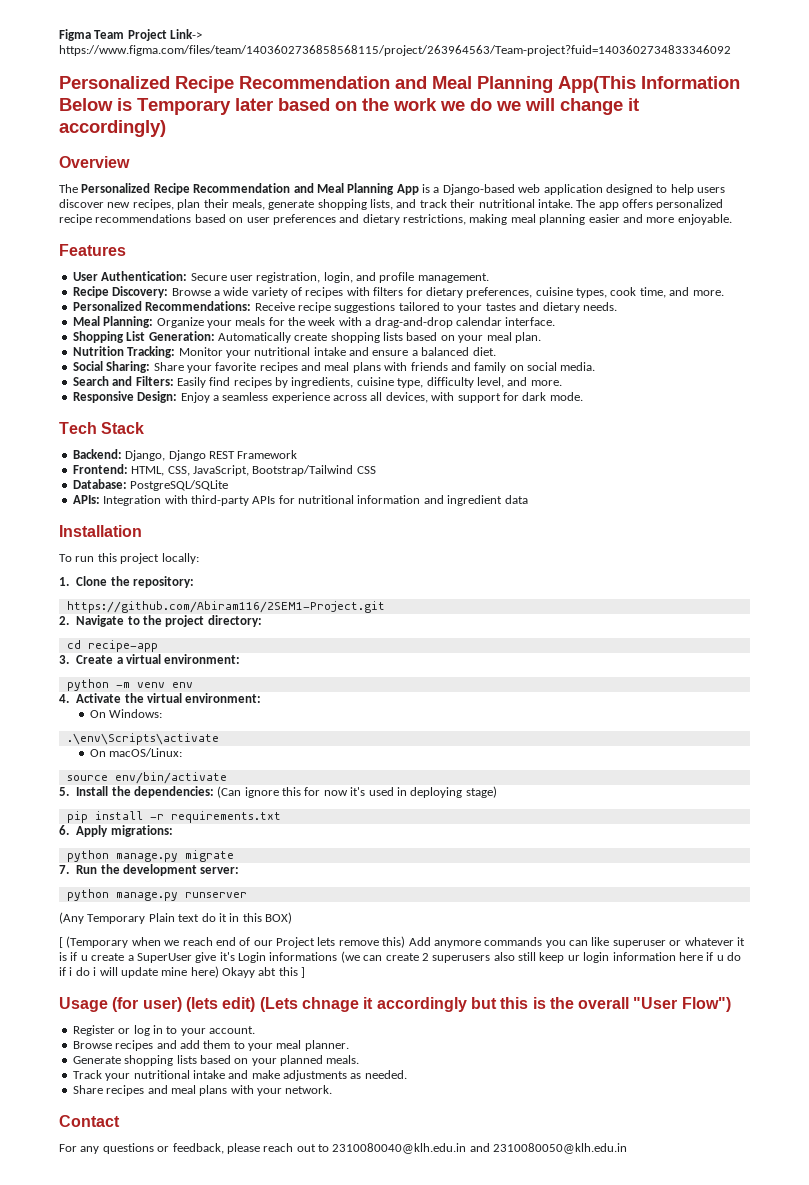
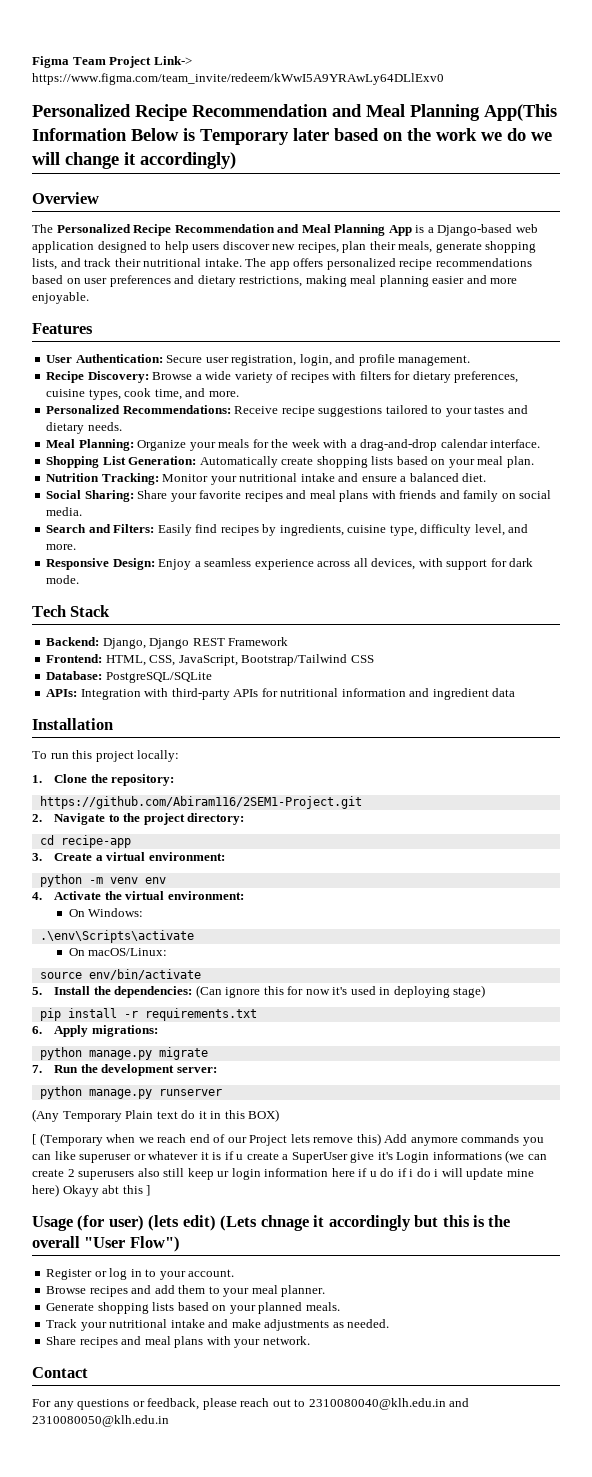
- Figma Team Project Link-> https://www.figma.com/files/team/1403602736858568115/project/263964563/Team-project?fuid=1403602734833346092
+ Figma Team Project Link-> https://www.figma.com/team_invite/redeem/kWwI5A9YRAwLy64DLlExv0

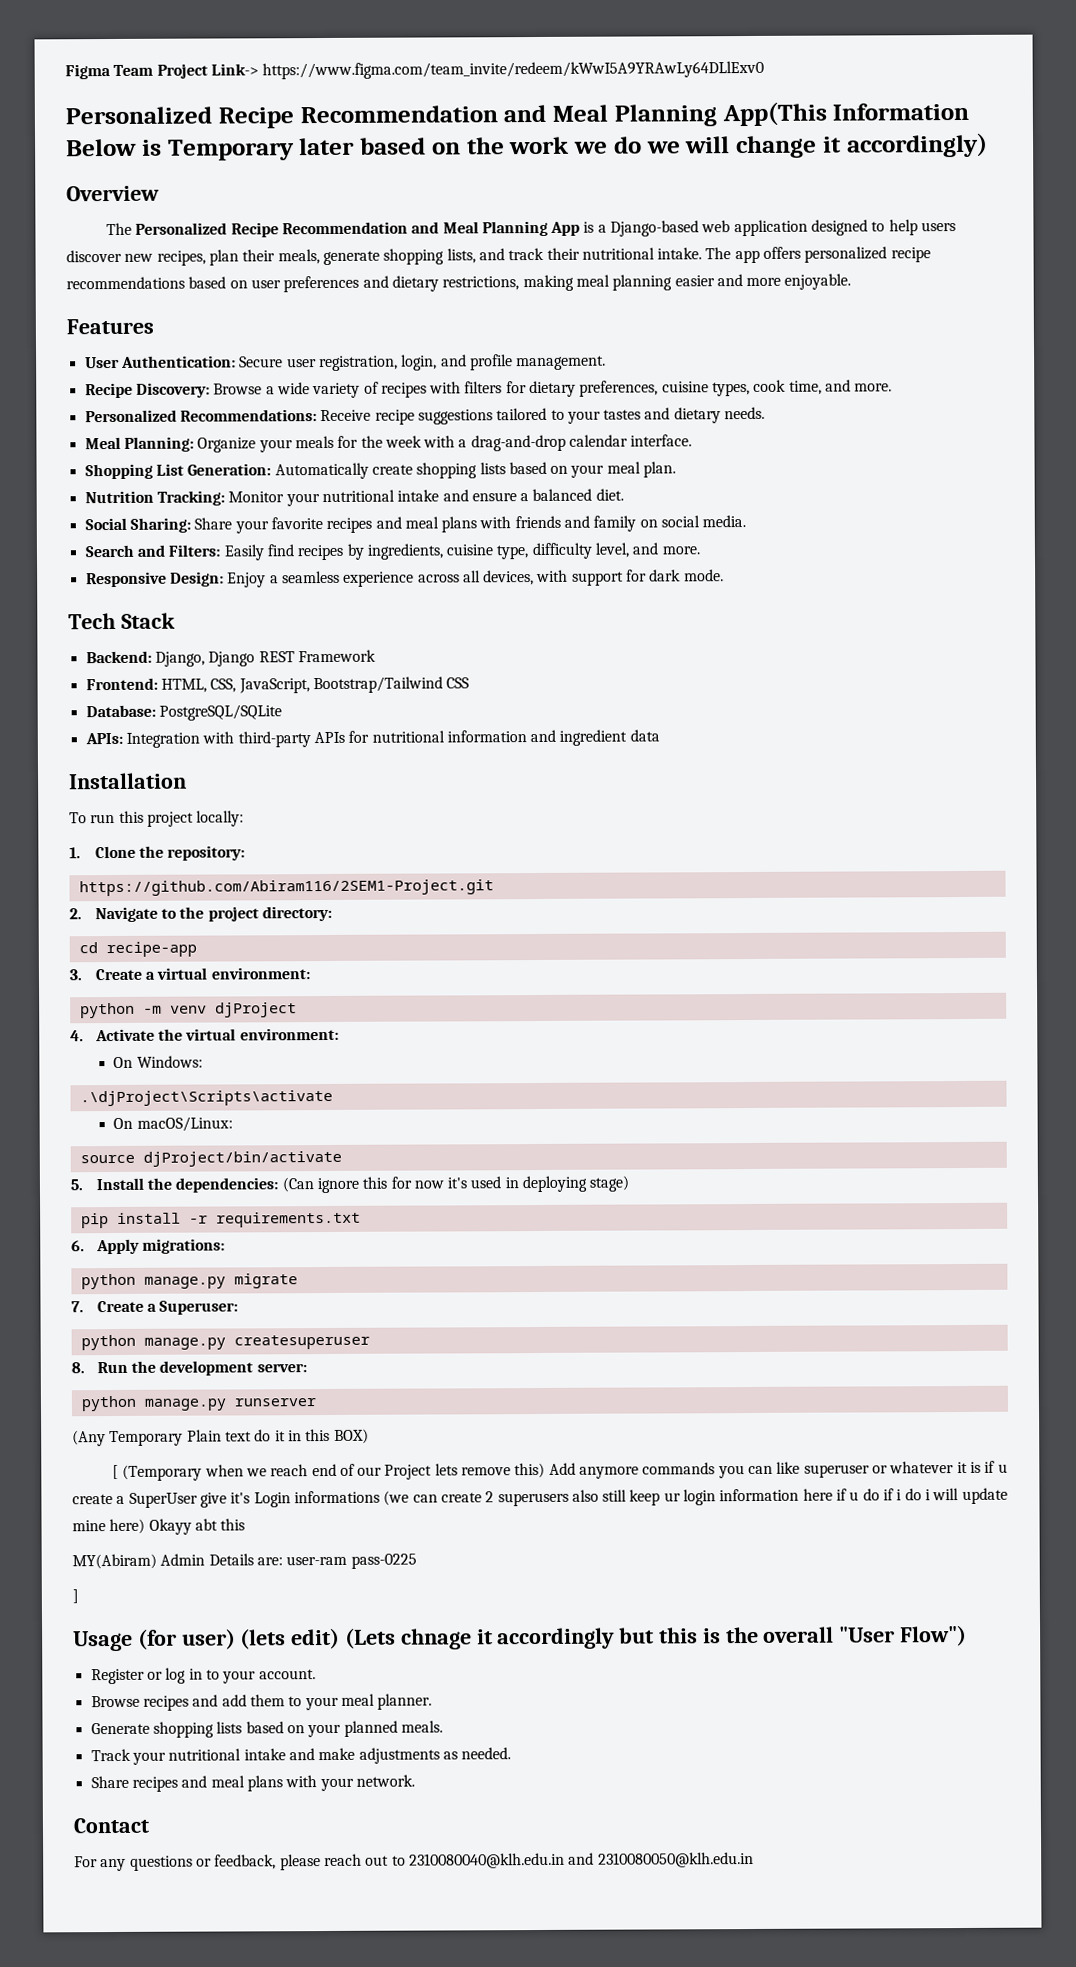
- python -m venv env
+ python -m venv djProject
- .\env\Scripts\activate
+ .\djProject\Scripts\activate
- source env/bin/activate
+ source djProject/bin/activate
- 7. Run the development server:
+ 7. Create a Superuser:
+ python manage.py createsuperuser
+ 8. Run the development server:
- [ (Temporary when we reach end of our Project lets remove this) Add anymore commands you can like superuser or whatever it is if u create a SuperUser give it's Login informations (we can create 2 superusers also still keep ur login information here if u do if i do i will update mine here) Okayy abt this ]
+ [ (Temporary when we reach end of our Project lets remove this) Add anymore commands you can like superuser or whatever it is if u create a SuperUser give it's Login informations (we can create 2 superusers also still keep ur login information here if u do if i do i will update mine here) Okayy abt this
+ MY(Abiram) Admin Details are: user-ram pass-0225
+ ]

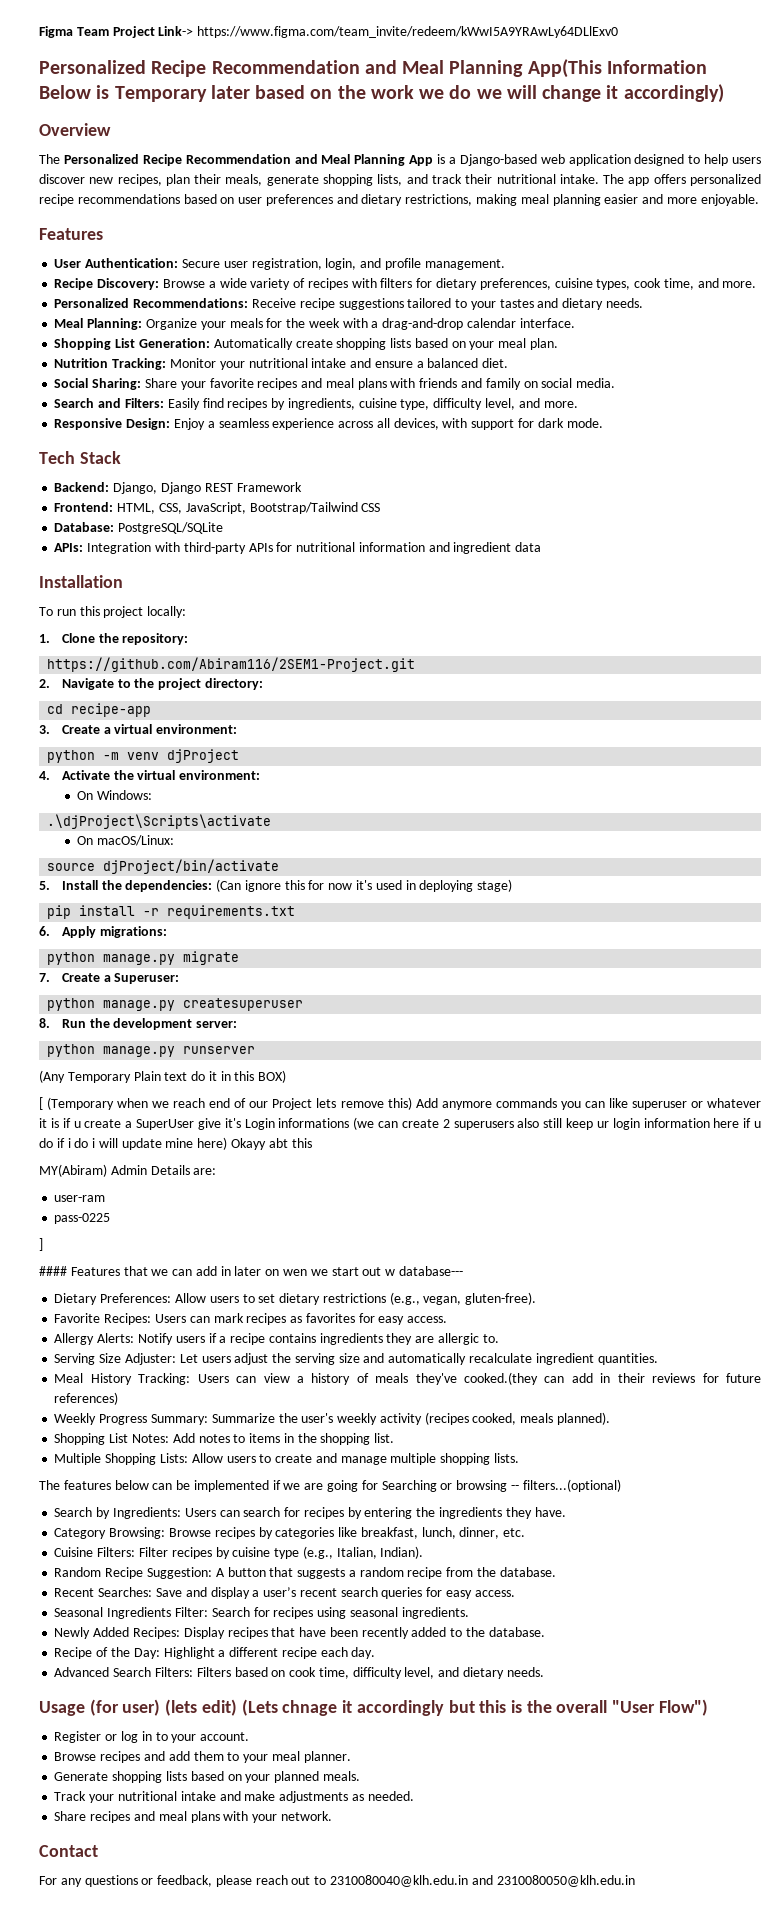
- MY(Abiram) Admin Details are: user-ram pass-0225
+ MY(Abiram) Admin Details are:
+ user-ram
+ pass-0225
+ #### Features that we can add in later on wen we start out w database---
+ Dietary Preferences: Allow users to set dietary restrictions (e.g., vegan, gluten-free).
+ Favorite Recipes: Users can mark recipes as favorites for easy access.
+ Allergy Alerts: Notify users if a recipe contains ingredients they are allergic to.
+ Serving Size Adjuster: Let users adjust the serving size and automatically recalculate ingredient quantities.
+ Meal History Tracking: Users can view a history of meals they've cooked.(they can add in their reviews for future references)
+ Weekly Progress Summary: Summarize the user's weekly activity (recipes cooked, meals planned).
+ Shopping List Notes: Add notes to items in the shopping list.
+ Multiple Shopping Lists: Allow users to create and manage multiple shopping lists.
+ The features below can be implemented if we are going for Searching or browsing -- filters...(optional)
+ Search by Ingredients: Users can search for recipes by entering the ingredients they have.
+ Category Browsing: Browse recipes by categories like breakfast, lunch, dinner, etc.
+ Cuisine Filters: Filter recipes by cuisine type (e.g., Italian, Indian).
+ Random Recipe Suggestion: A button that suggests a random recipe from the database.
+ Recent Searches: Save and display a user’s recent search queries for easy access.
+ Seasonal Ingredients Filter: Search for recipes using seasonal ingredients.
+ Newly Added Recipes: Display recipes that have been recently added to the database.
+ Recipe of the Day: Highlight a different recipe each day.
+ Advanced Search Filters: Filters based on cook time, difficulty level, and dietary needs.

